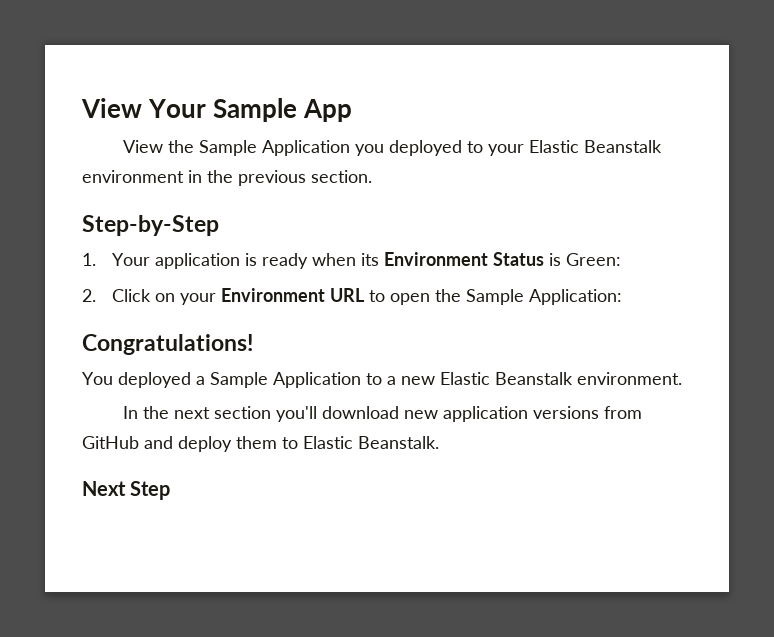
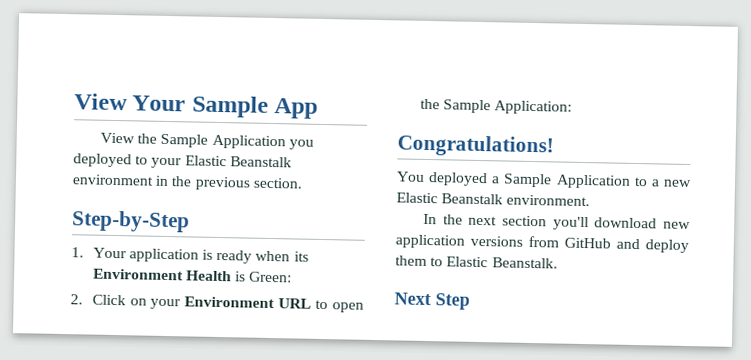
- 1. Your application is ready when its Environment Status is Green:
+ 1. Your application is ready when its Environment Health is Green:

